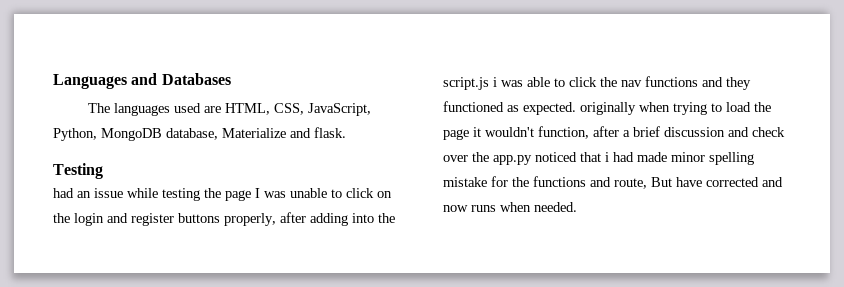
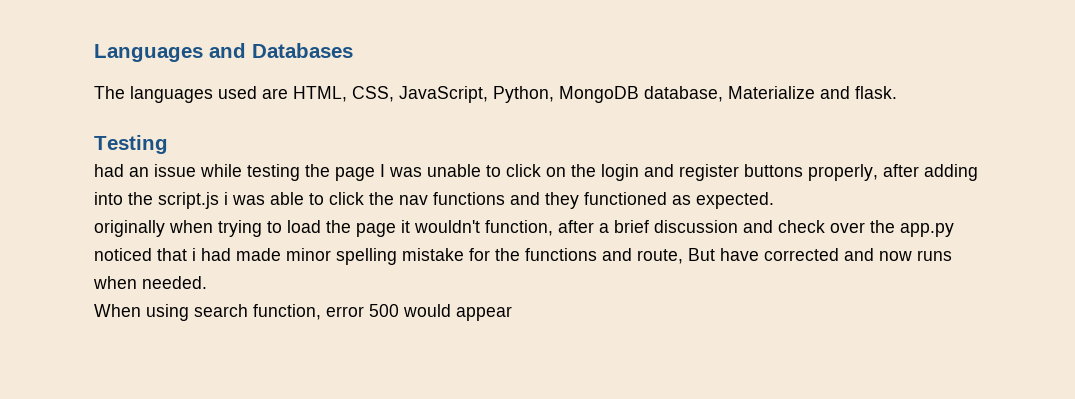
- had an issue while testing the page I was unable to click on the login and register buttons properly, after adding into the script.js i was able to click the nav functions and they functioned as expected. originally when trying to load the page it wouldn't function, after a brief discussion and check over the app.py noticed that i had made minor spelling mistake for the functions and route, But have corrected and now runs when needed.
+ had an issue while testing the page I was unable to click on the login and register buttons properly, after adding into the script.js i was able to click the nav functions and they functioned as expected.
+ originally when trying to load the page it wouldn't function, after a brief discussion and check over the app.py noticed that i had made minor spelling mistake for the functions and route, But have corrected and now runs when needed.
+ When using search function, error 500 would appear

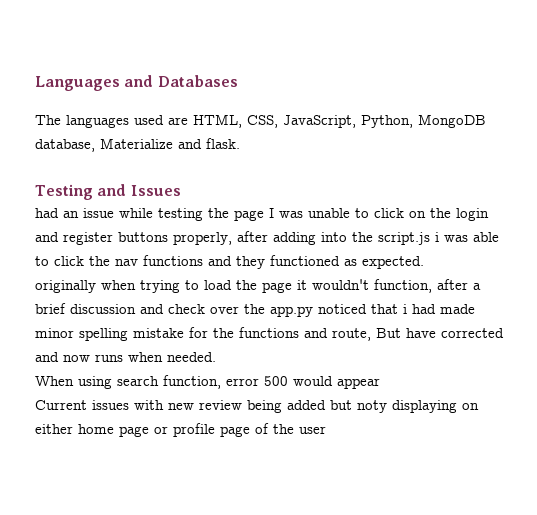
- Testing
+ Testing and Issues
+ Current issues with new review being added but noty displaying on either home page or profile page of the user

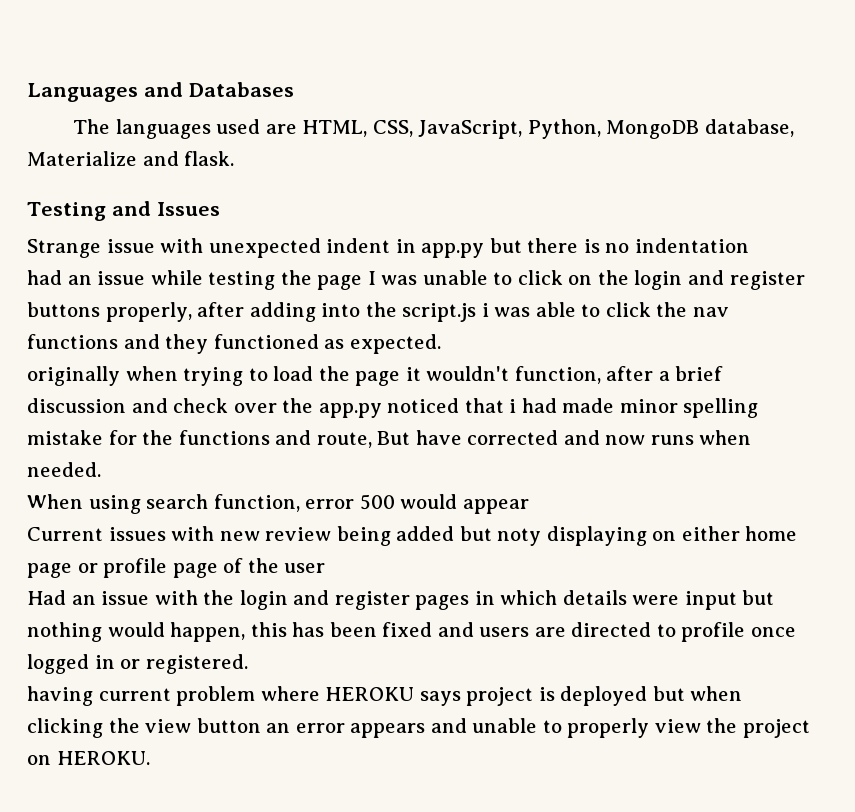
+ Strange issue with unexpected indent in app.py but there is no indentation
+ Had an issue with the login and register pages in which details were input but nothing would happen, this has been fixed and users are directed to profile once logged in or registered.
+ having current problem where HEROKU says project is deployed but when clicking the view button an error appears and unable to properly view the project on HEROKU.

